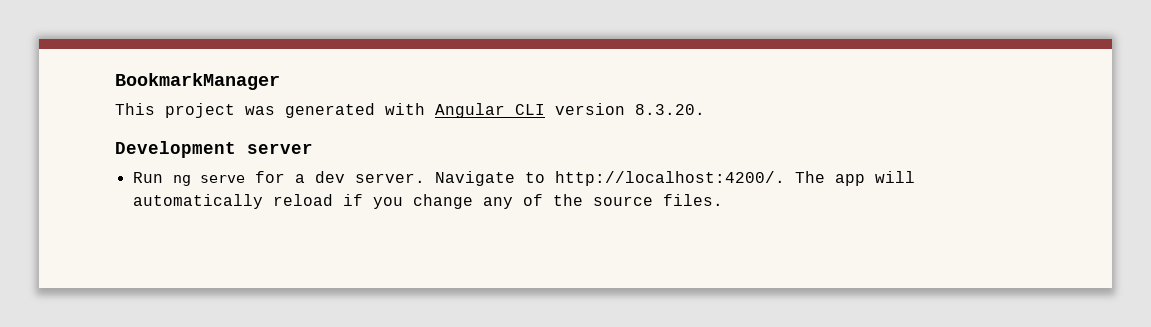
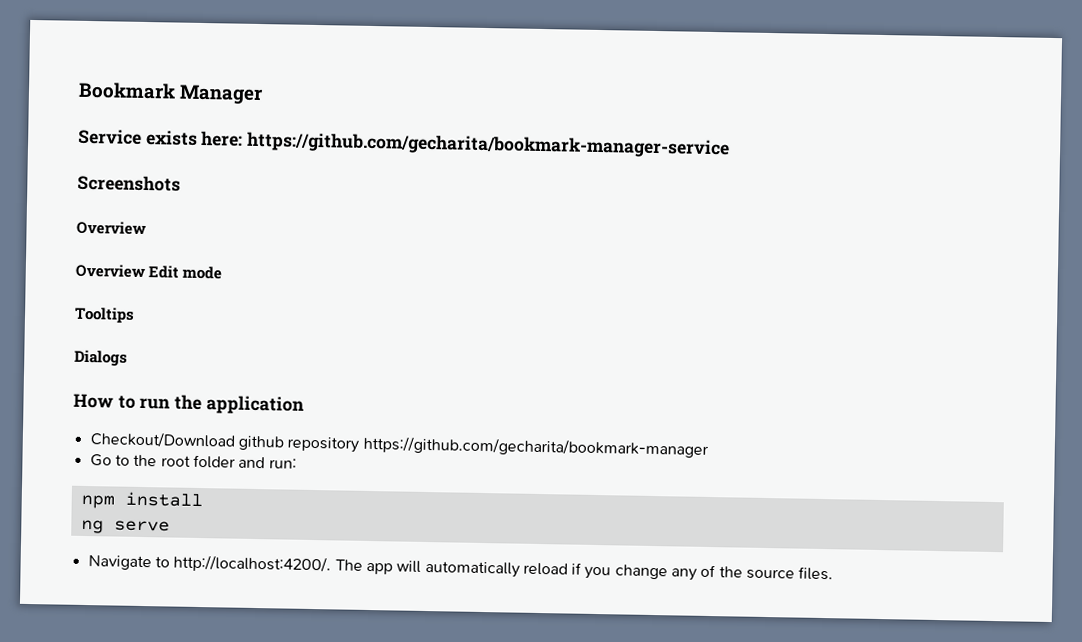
- BookmarkManager
- This project was generated with Angular CLI version 8.3.20.
- Development server
- Run ng serve for a dev server. Navigate to http://localhost:4200/.
+ Bookmark Manager
+ Service exists here: https://github.com/gecharita/bookmark-manager-service
+ Screenshots
+ Overview
+ Overview Edit mode
+ Tooltips
+ Dialogs
+ How to run the application
+ Checkout/Download github repository https://github.com/gecharita/bookmark-manager
+ Go to the root folder and run:
+ npm install
+ ng serve
+ Navigate to http://localhost:4200/.

